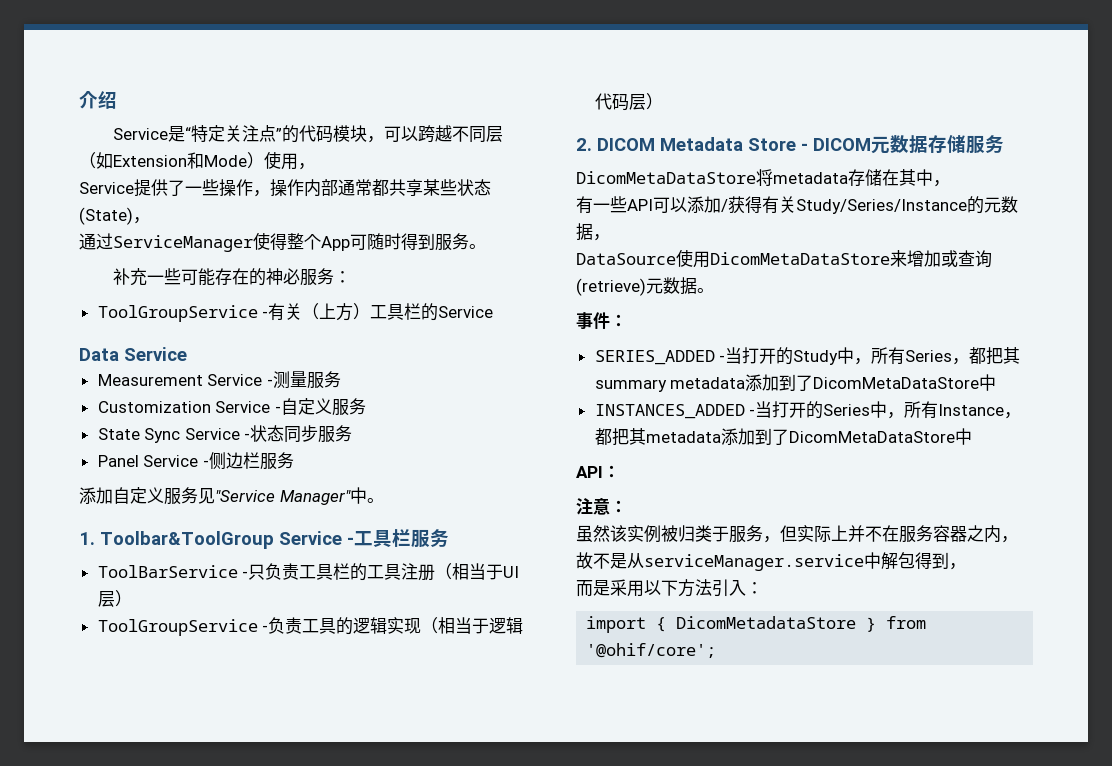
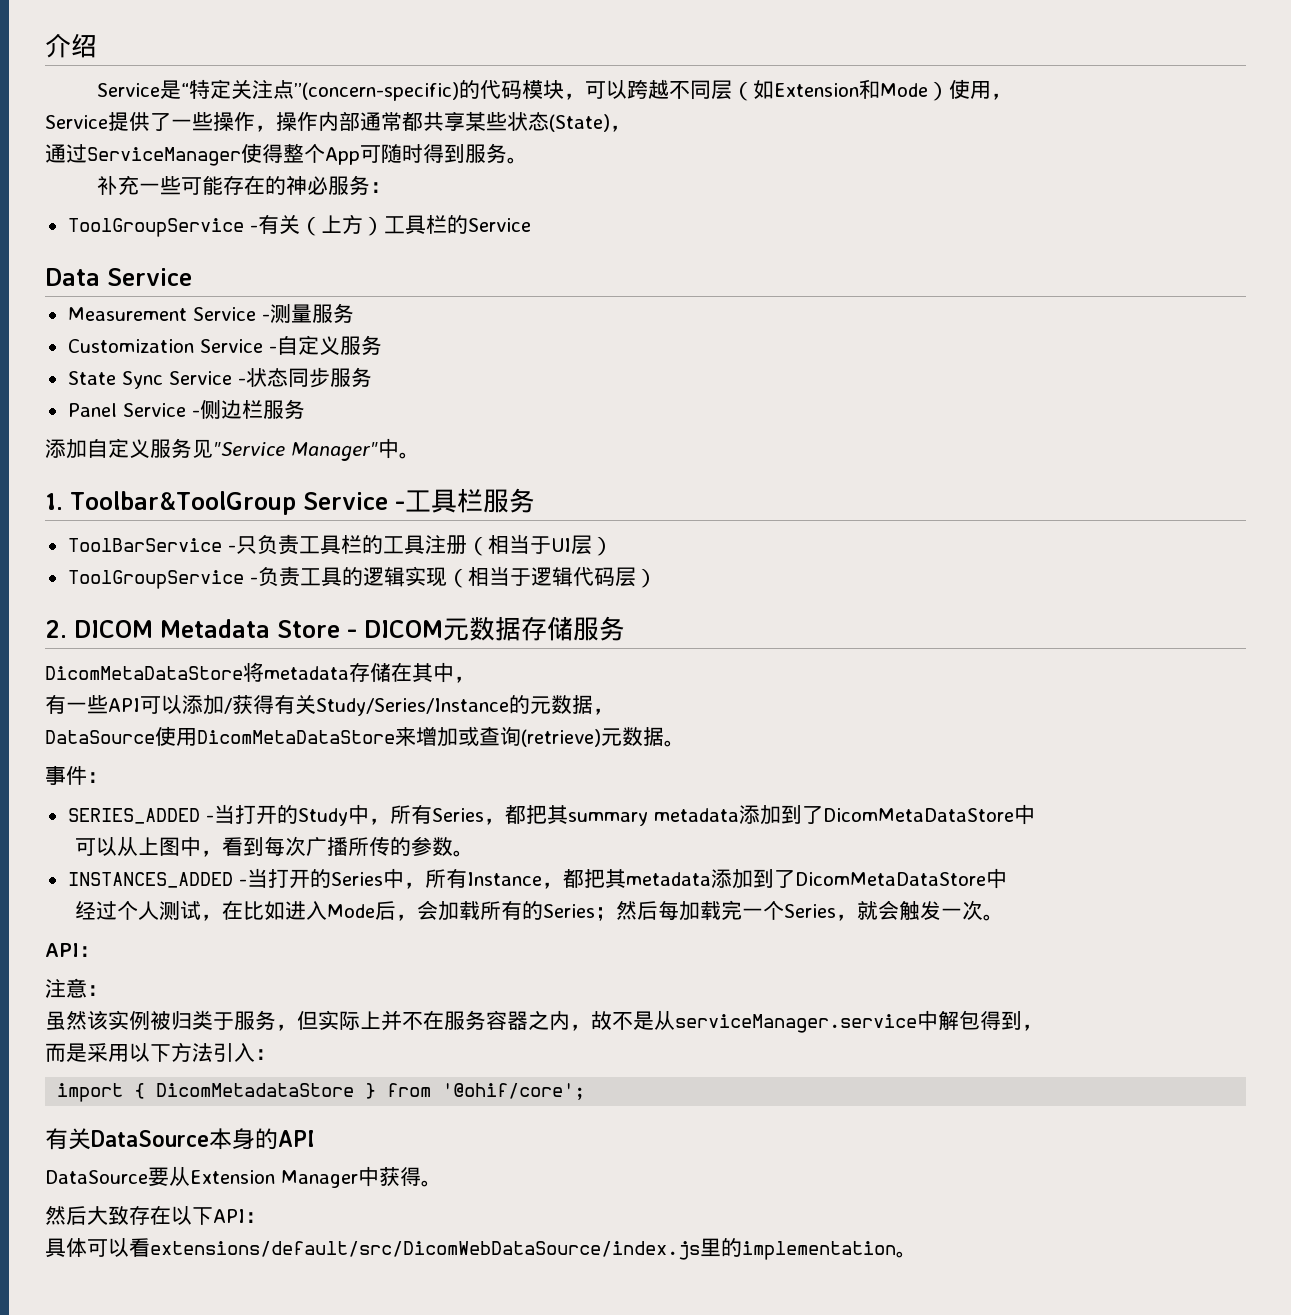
- Service是“特定关注点”的代码模块，可以跨越不同层（如Extension和Mode）使用，
+ Service是“特定关注点”(concern-specific)的代码模块，可以跨越不同层（如Extension和Mode）使用，
+ 可以从上图中，看到每次广播所传的参数。
+ 经过个人测试，在比如进入Mode后，会加载所有的Series；然后每加载完一个Series，就会触发一次。
+ 有关DataSource本身的API
+ DataSource要从Extension Manager中获得。
+ 然后大致存在以下API：
+ 具体可以看extensions/default/src/DicomWebDataSource/index.js里的implementation。

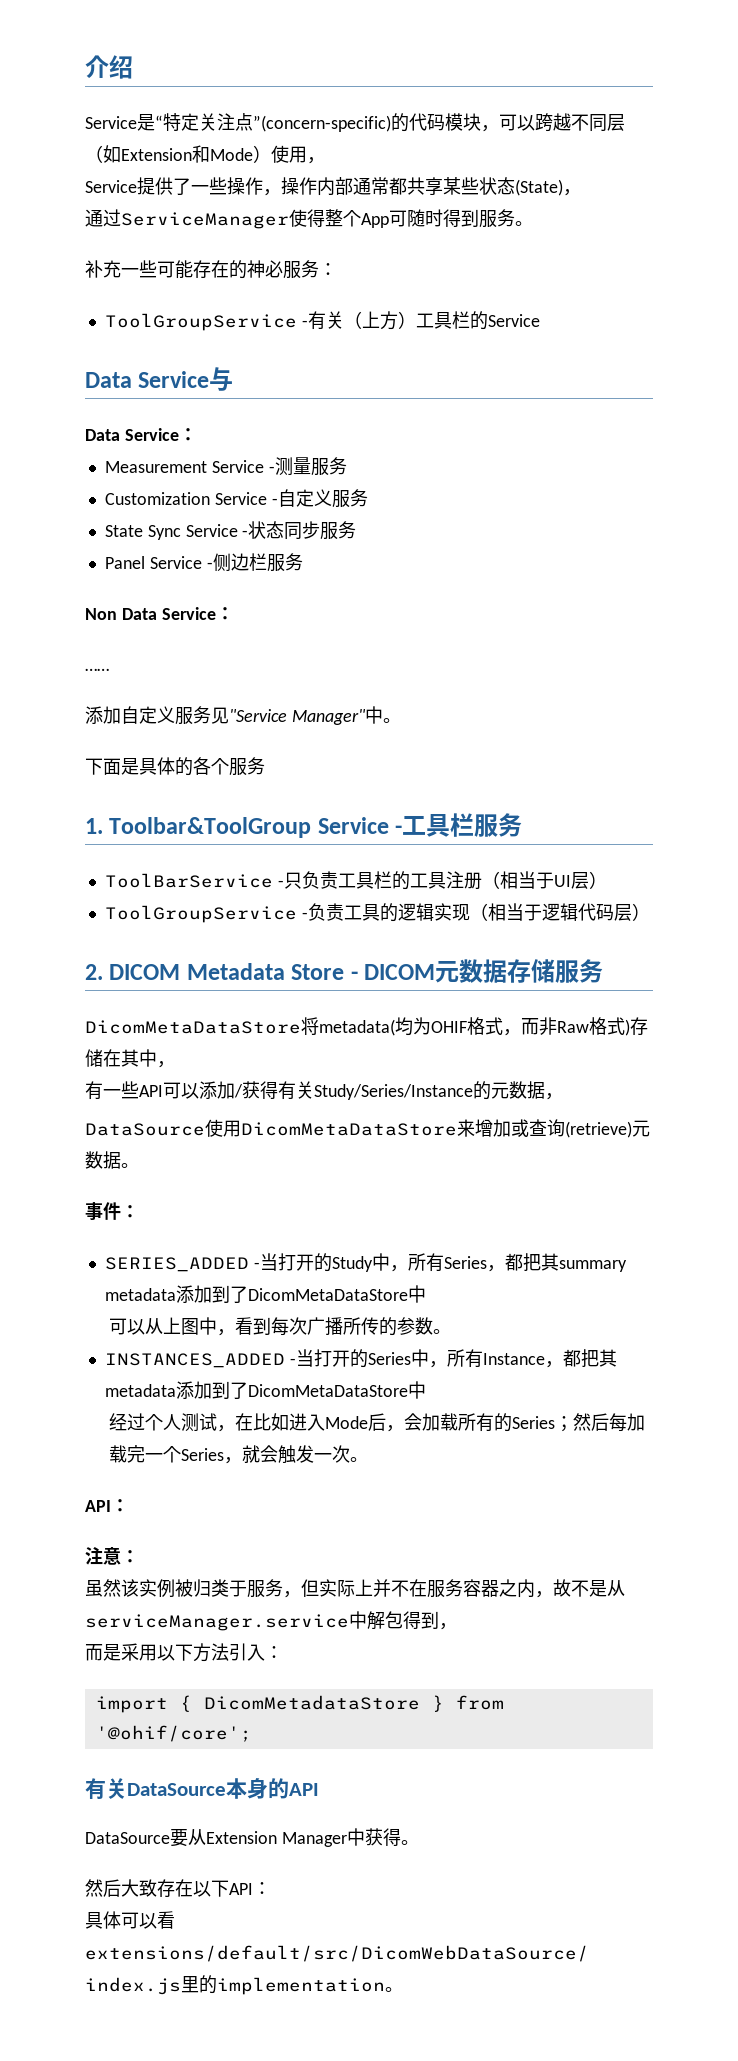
- Data Service
+ Data Service与
+ Data Service：
+ Non Data Service：
+ ……
+ 下面是具体的各个服务
- DicomMetaDataStore将metadata存储在其中，
+ DicomMetaDataStore将metadata(均为OHIF格式，而非Raw格式)存储在其中，

